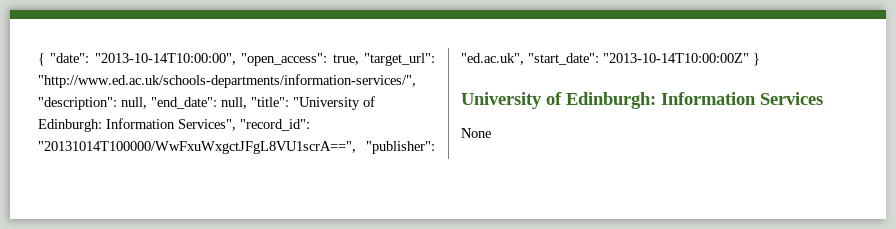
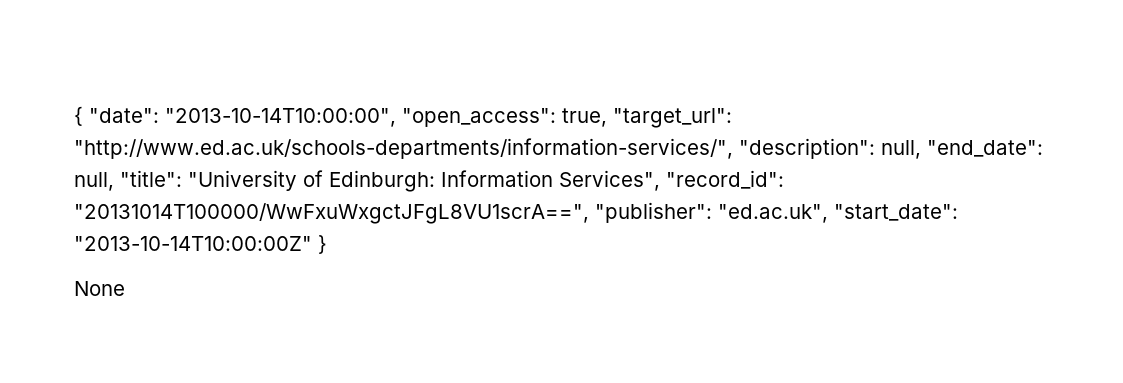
- University of Edinburgh: Information Services

